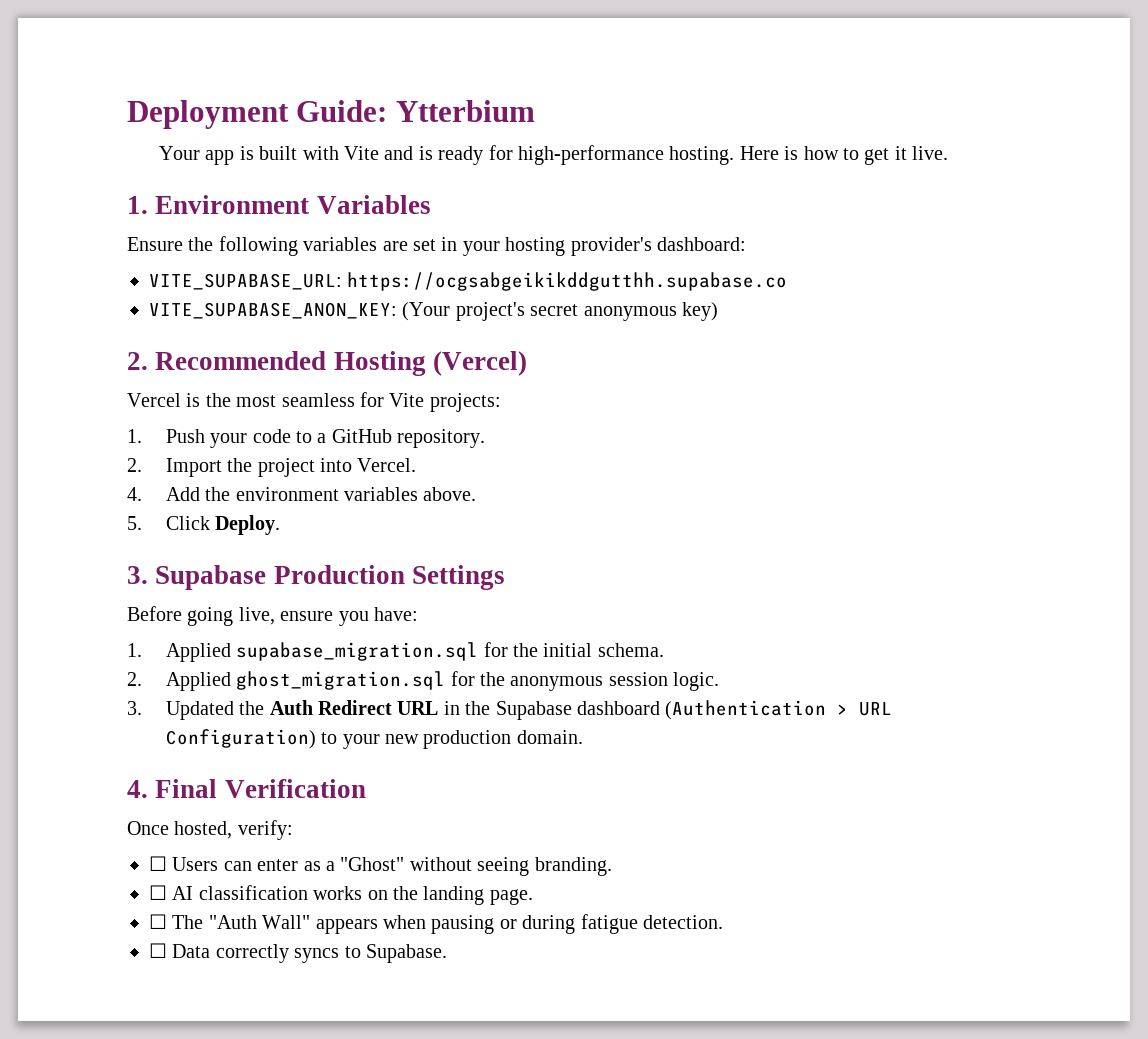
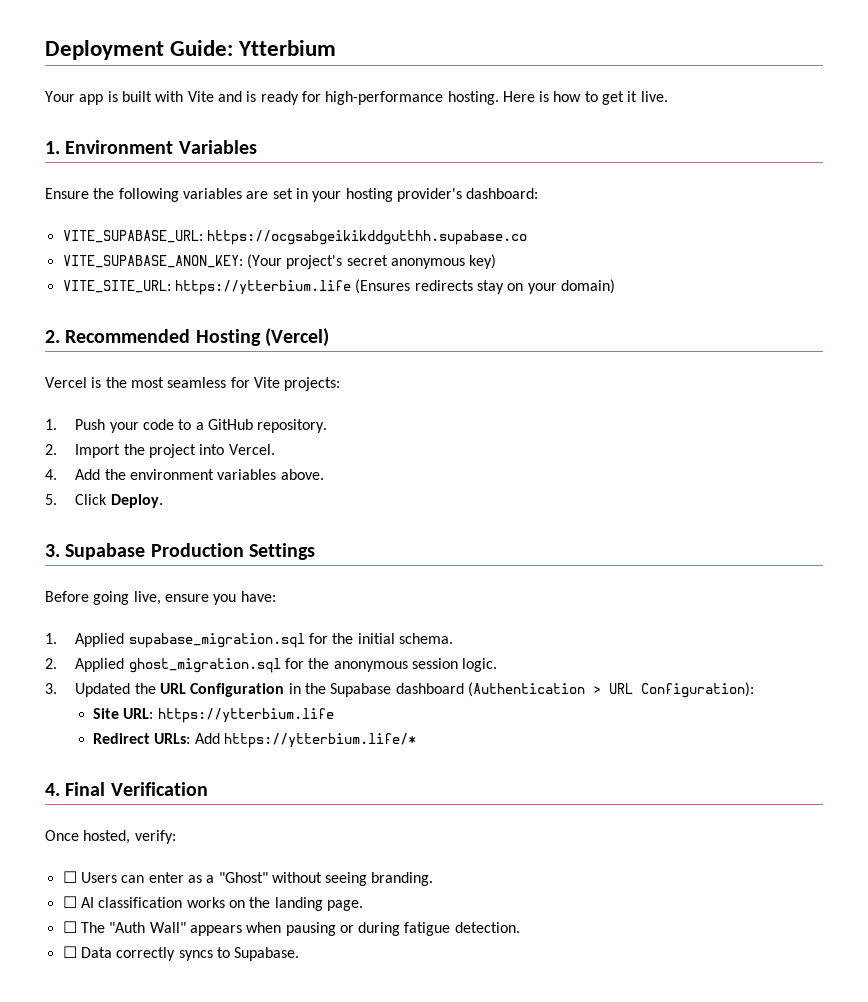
+ VITE_SITE_URL: https://ytterbium.life (Ensures redirects stay on your domain)
- 3. Updated the Auth Redirect URL in the Supabase dashboard (Authentication > URL Configuration) to your new production domain.
+ 3. Updated the URL Configuration in the Supabase dashboard (Authentication > URL Configuration):
+ Site URL: https://ytterbium.life
+ Redirect URLs: Add https://ytterbium.life/*

